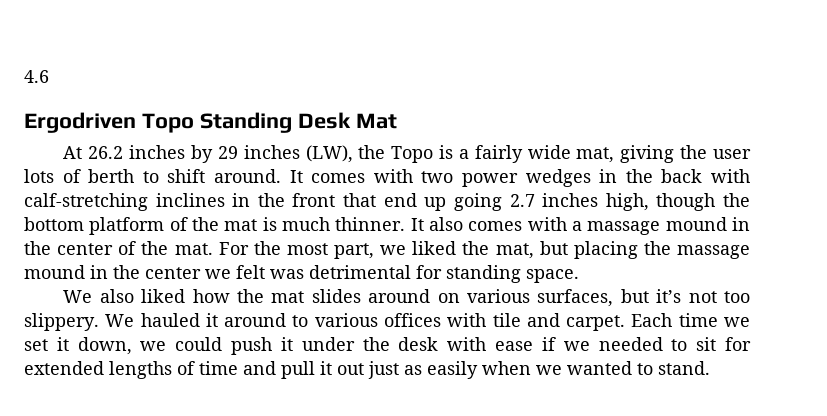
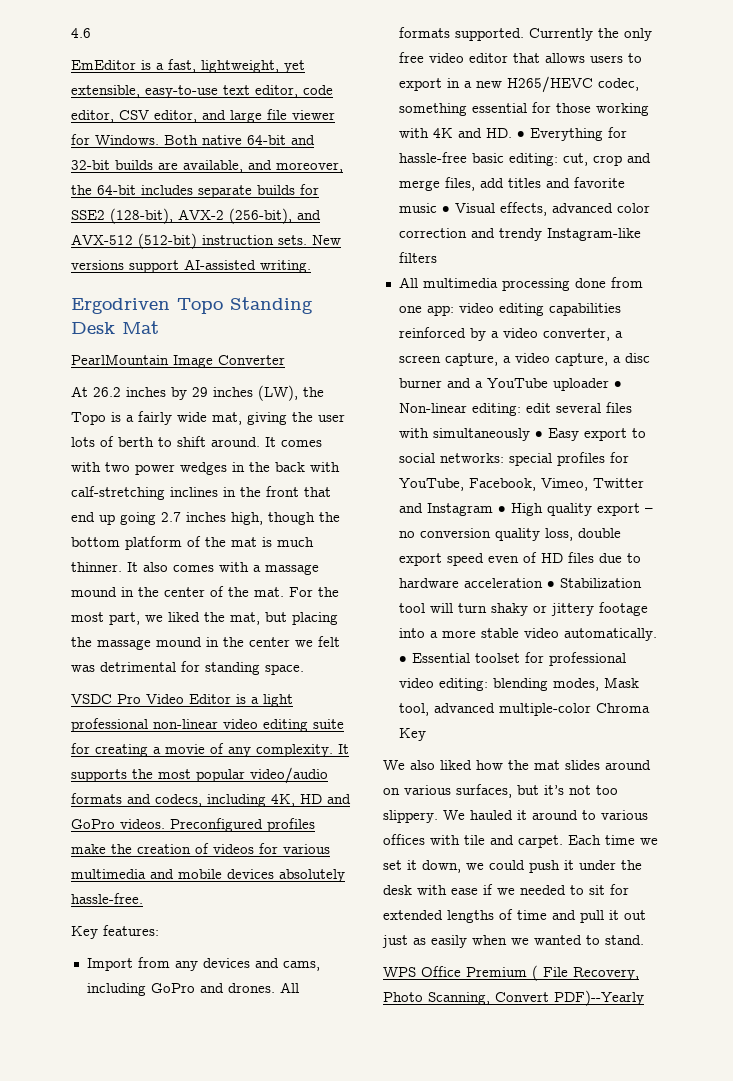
+ EmEditor is a fast, lightweight, yet extensible, easy-to-use text editor, code editor, CSV editor, and large file viewer for Windows. Both native 64-bit and 32-bit builds are available, and moreover, the 64-bit includes separate builds for SSE2 (128-bit), AVX-2 (256-bit), and AVX-512 (512-bit) instruction sets. New versions support AI-assisted writing.
+ PearlMountain Image Converter
+ VSDC Pro Video Editor is a light professional non-linear video editing suite for creating a movie of any complexity. It supports the most popular video/audio formats and codecs, including 4K, HD and GoPro videos. Preconfigured profiles make the creation of videos for various multimedia and mobile devices absolutely hassle-free.
+ Key features:
+ Import from any devices and cams, including GoPro and drones. All formats supported. Сurrently the only free video editor that allows users to export in a new H265/HEVC codec, something essential for those working with 4K and HD. • Everything for hassle-free basic editing: cut, crop and merge files, add titles and favorite music • Visual effects, advanced color correction and trendy Instagram-like filters
+ All multimedia processing done from one app: video editing capabilities reinforced by a video converter, a screen capture, a video capture, a disc burner and a YouTube uploader • Non-linear editing: edit several files with simultaneously • Easy export to social networks: special profiles for YouTube, Facebook, Vimeo, Twitter and Instagram • High quality export – no conversion quality loss, double export speed even of HD files due to hardware acceleration • Stabilization tool will turn shaky or jittery footage into a more stable video automatically. • Essential toolset for professional video editing: blending modes, Mask tool, advanced multiple-color Chroma Key
+ WPS Office Premium ( File Recovery, Photo Scanning, Convert PDF)--Yearly

